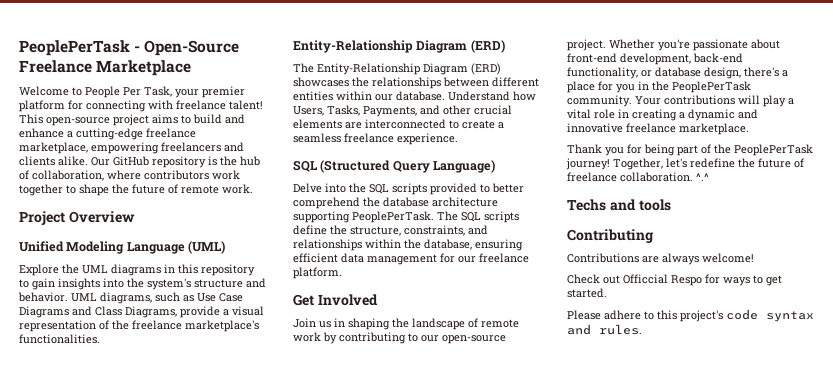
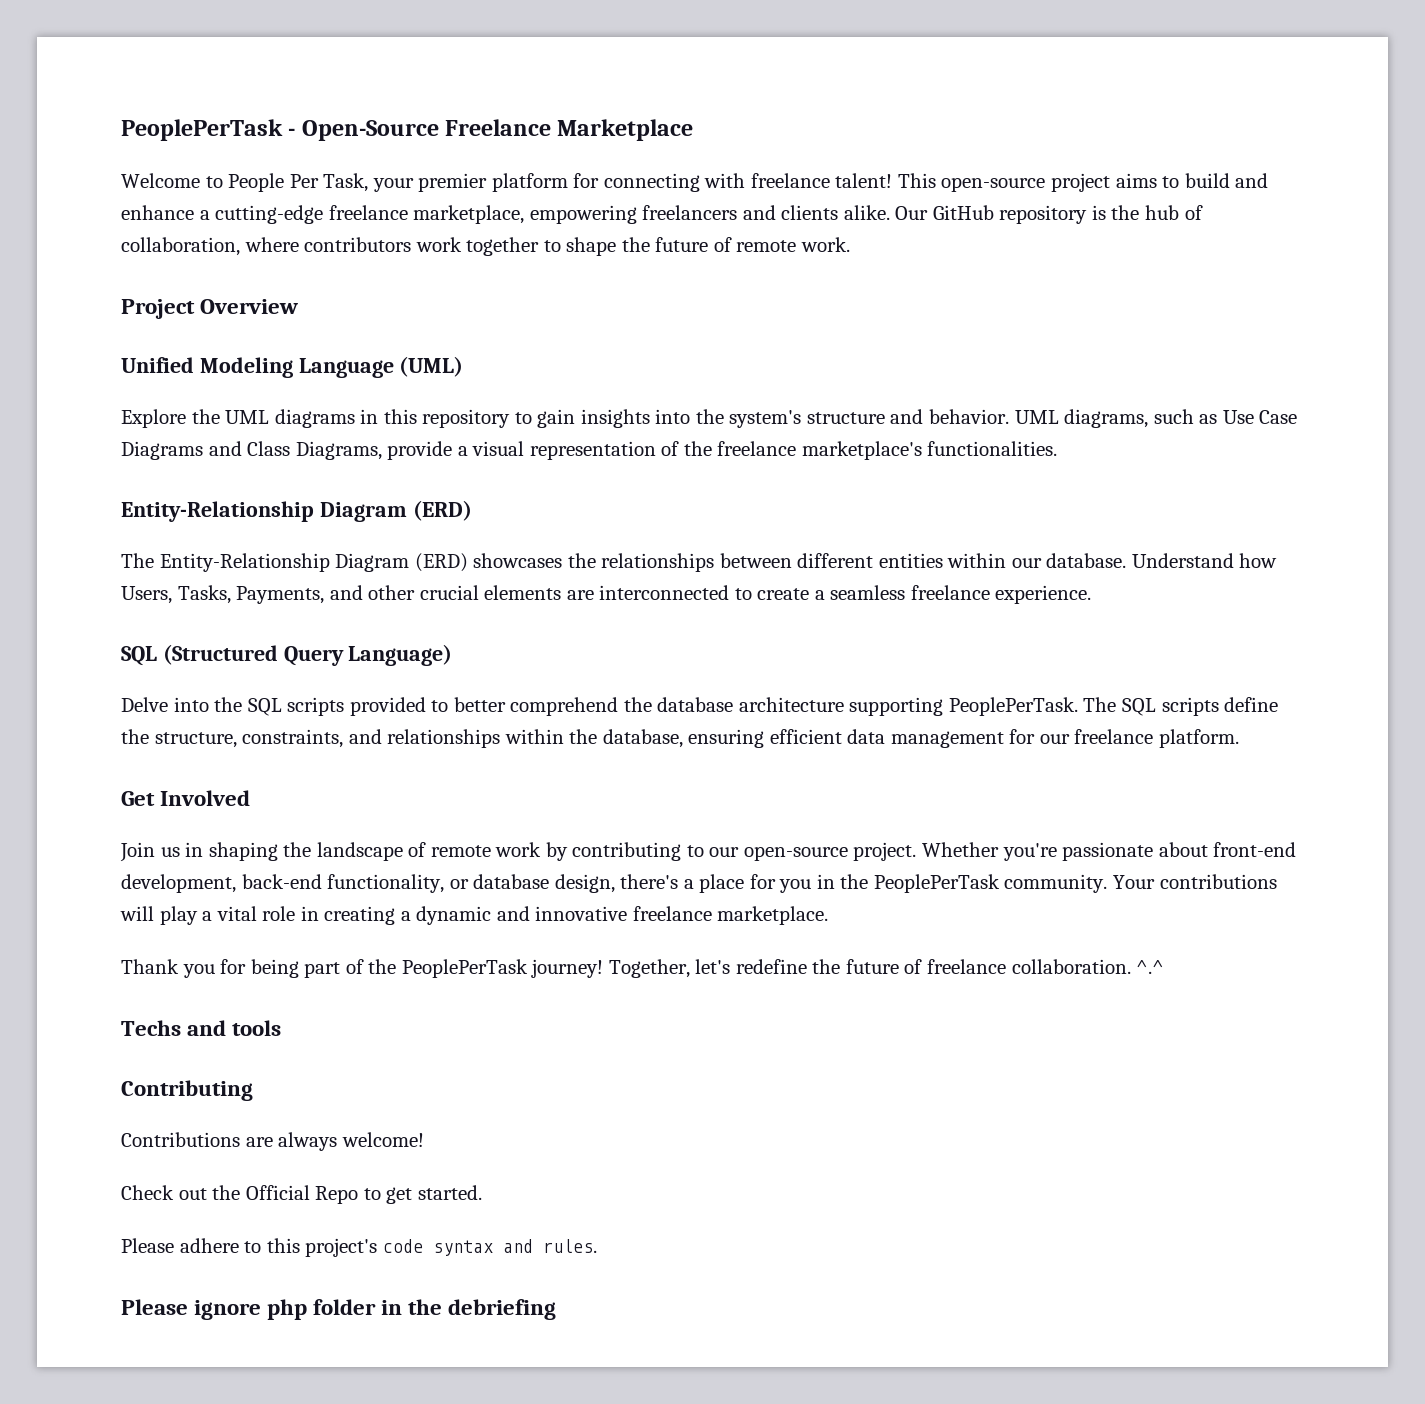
- Check out Officcial Respo for ways to get started.
+ Check out the Official Repo to get started.
+ Please ignore php folder in the debriefing

